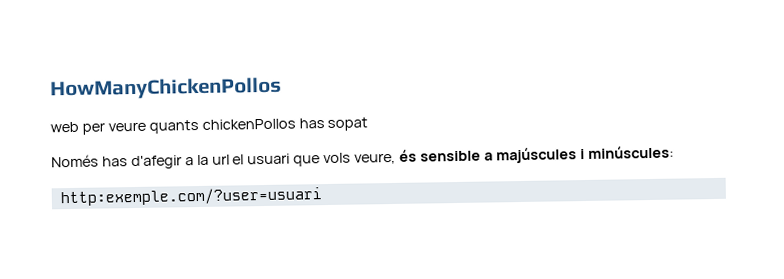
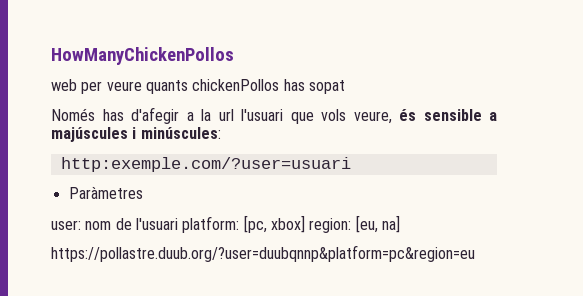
- Només has d'afegir a la url el usuari que vols veure, és sensible a majúscules i minúscules:
+ Només has d'afegir a la url l'usuari que vols veure, és sensible a majúscules i minúscules:
+ Paràmetres
+ user: nom de l'usuari platform: [pc, xbox] region: [eu, na]
+ https://pollastre.duub.org/?user=duubqnnp&platform=pc&region=eu

